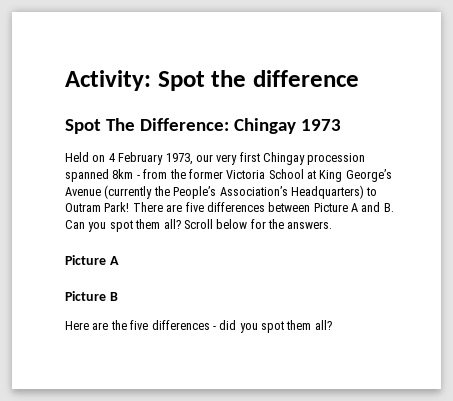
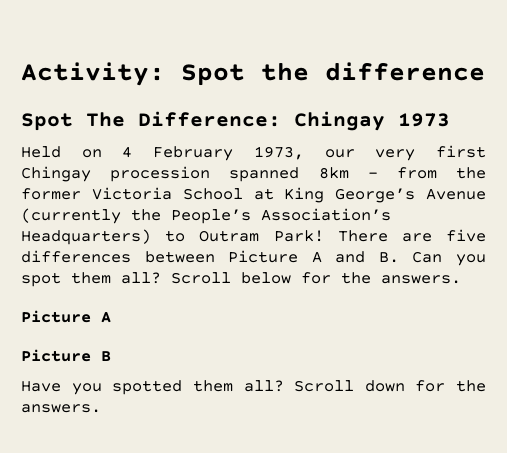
- Here are the five differences - did you spot them all?
+ Have you spotted them all? Scroll down for the answers.

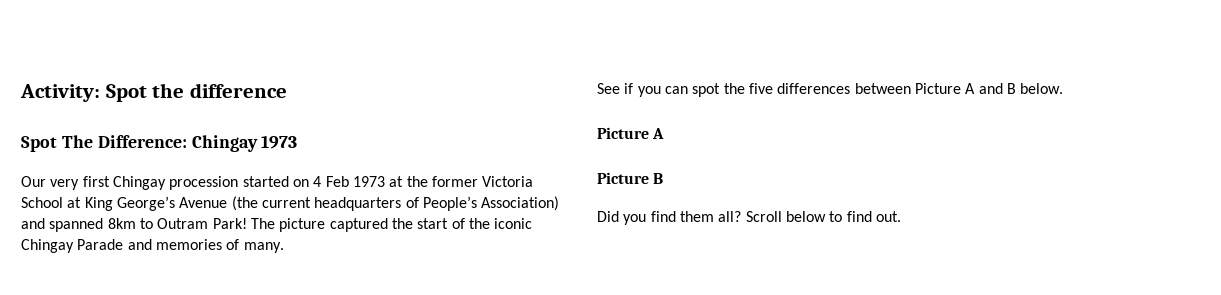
- Held on 4 February 1973, our very first Chingay procession spanned 8km - from the former Victoria School at King George’s Avenue (currently the People’s Association’s Headquarters) to Outram Park! There are five differences between Picture A and B. Can you spot them all? Scroll below for the answers.
+ Our very first Chingay procession started on 4 Feb 1973 at the former Victoria School at King George’s Avenue (the current headquarters of People’s Association) and spanned 8km to Outram Park! The picture captured the start of the iconic Chingay Parade and memories of many.
+ See if you can spot the five differences between Picture A and B below.
  Picture A
  Picture B
- Have you spotted them all? Scroll down for the answers.
+ Did you find them all? Scroll below to find out.

